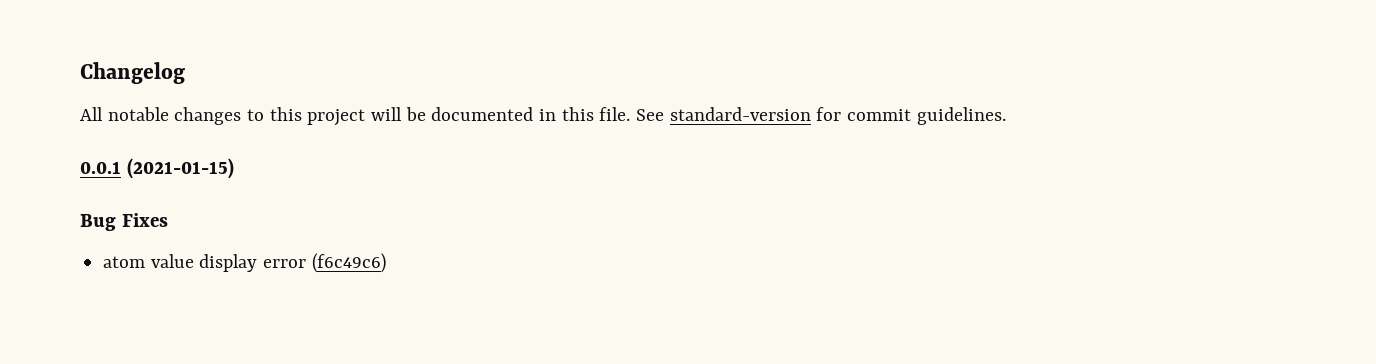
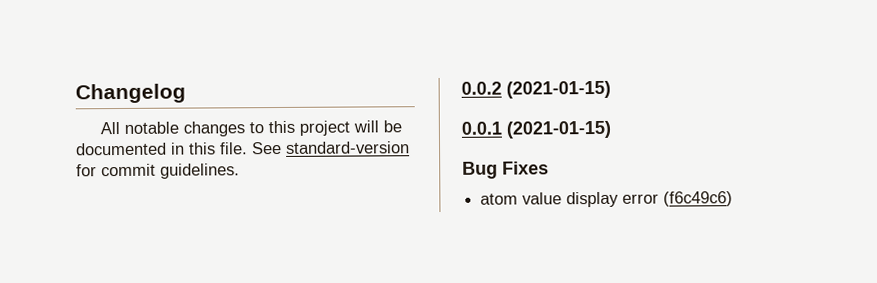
+ 0.0.2 (2021-01-15)

